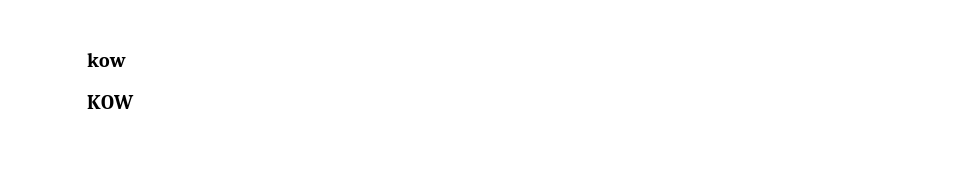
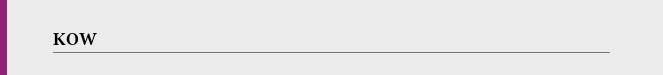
- kow

